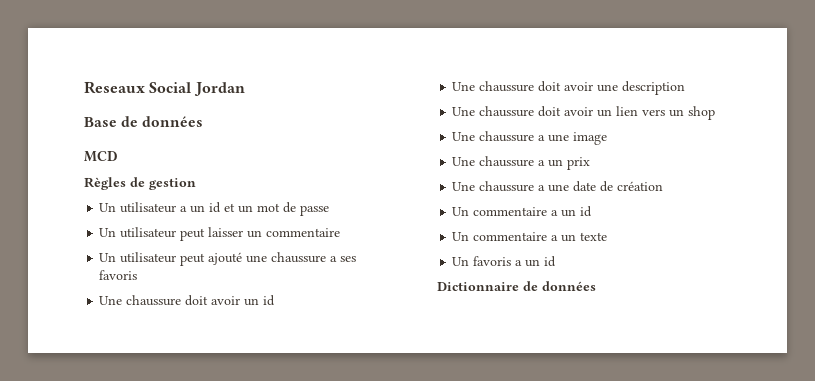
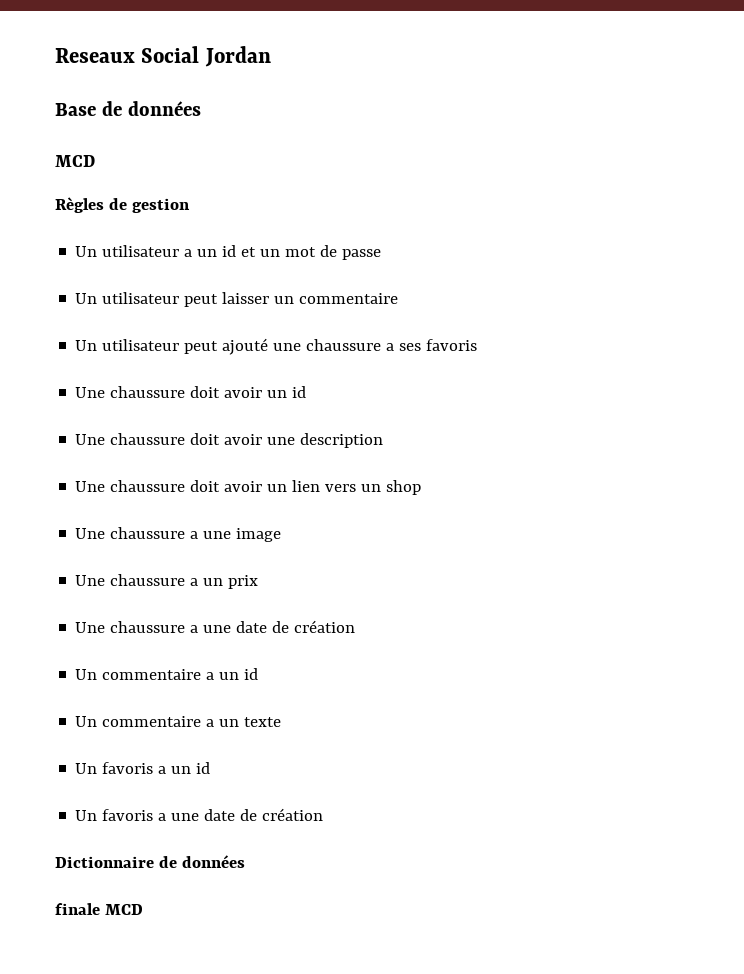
+ Un favoris a une date de création
+ finale MCD

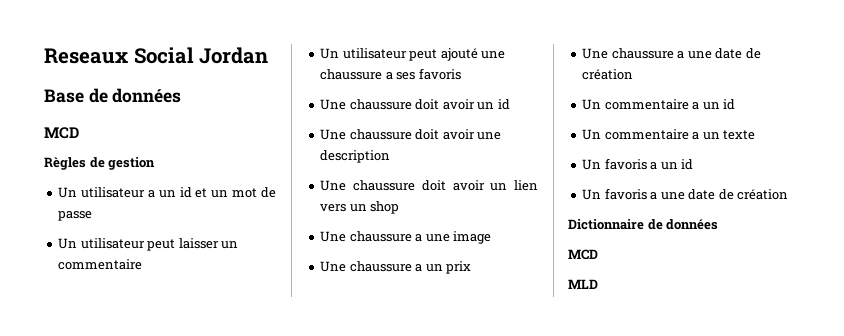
  Dictionnaire de données
- finale MCD
+ MCD
+ MLD

